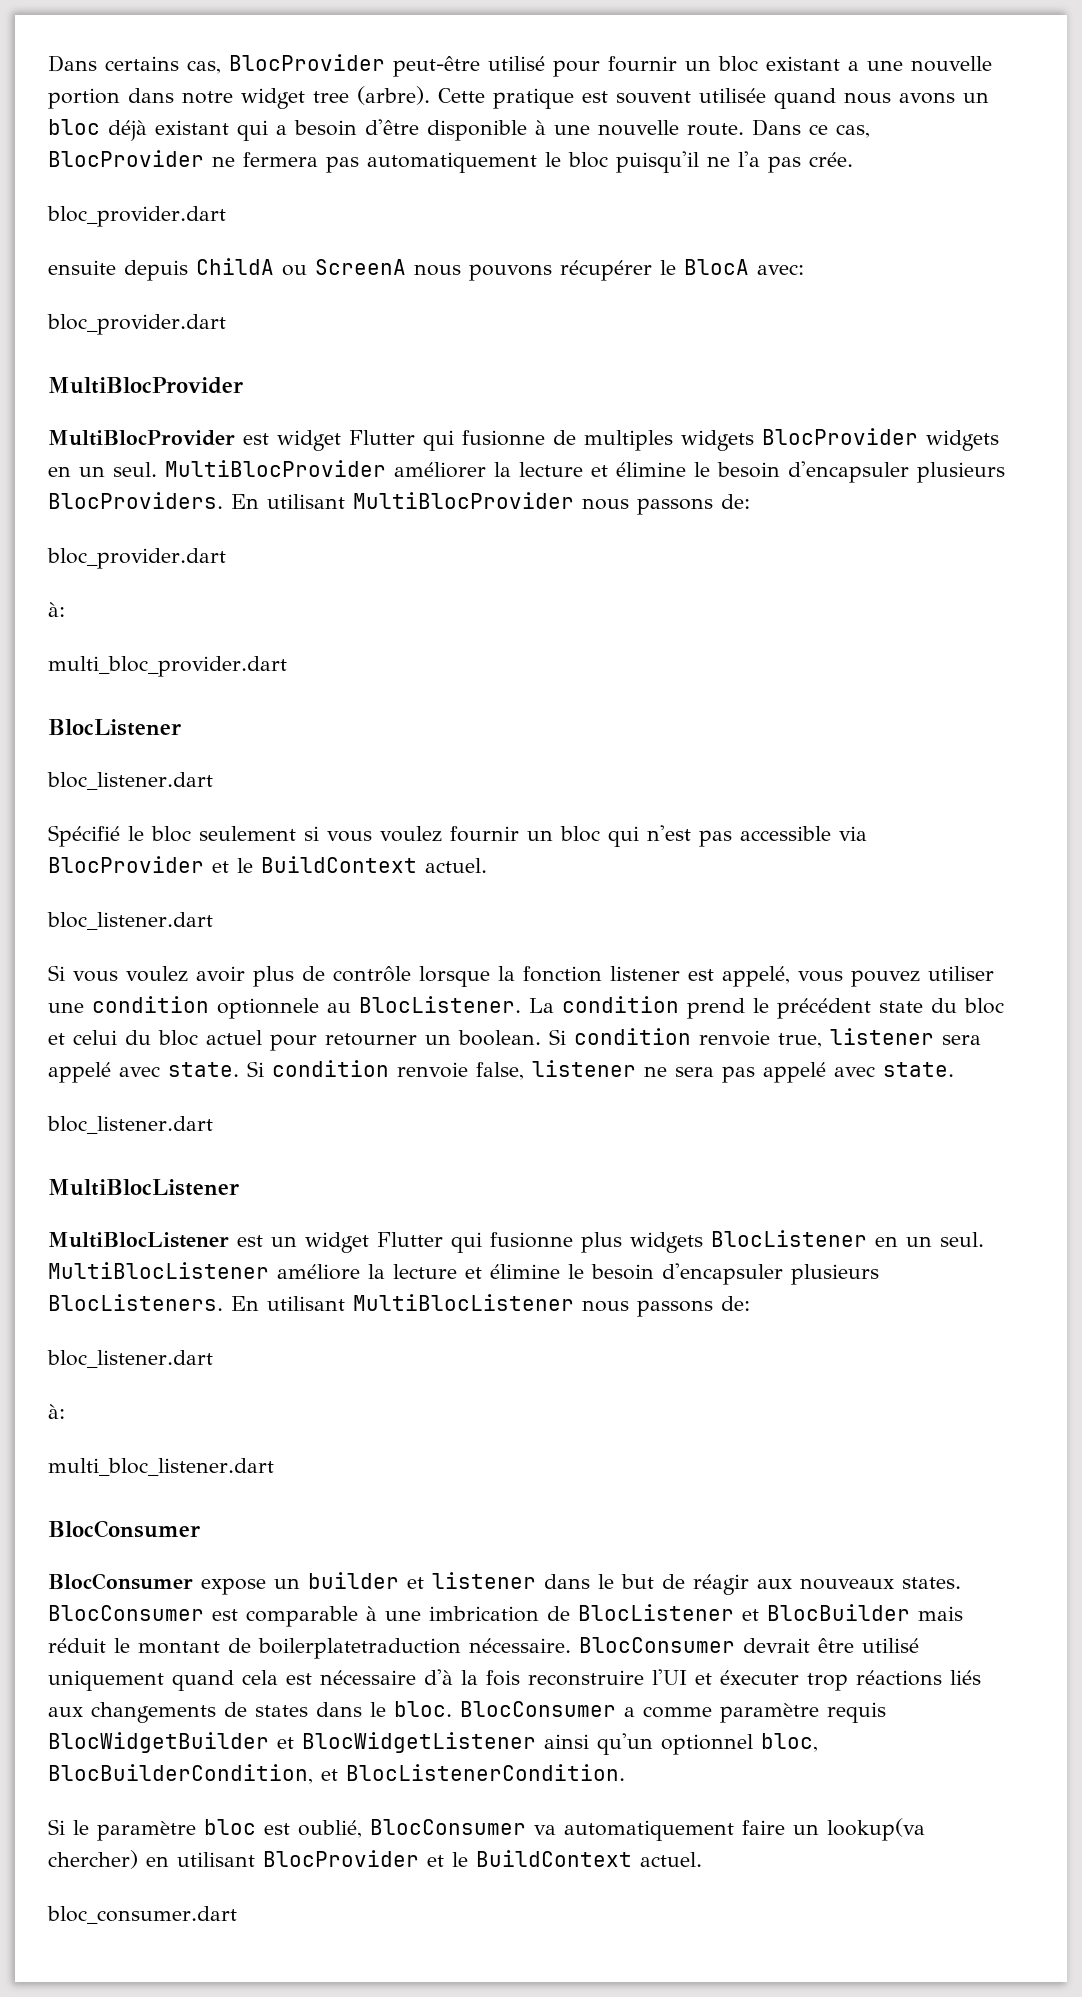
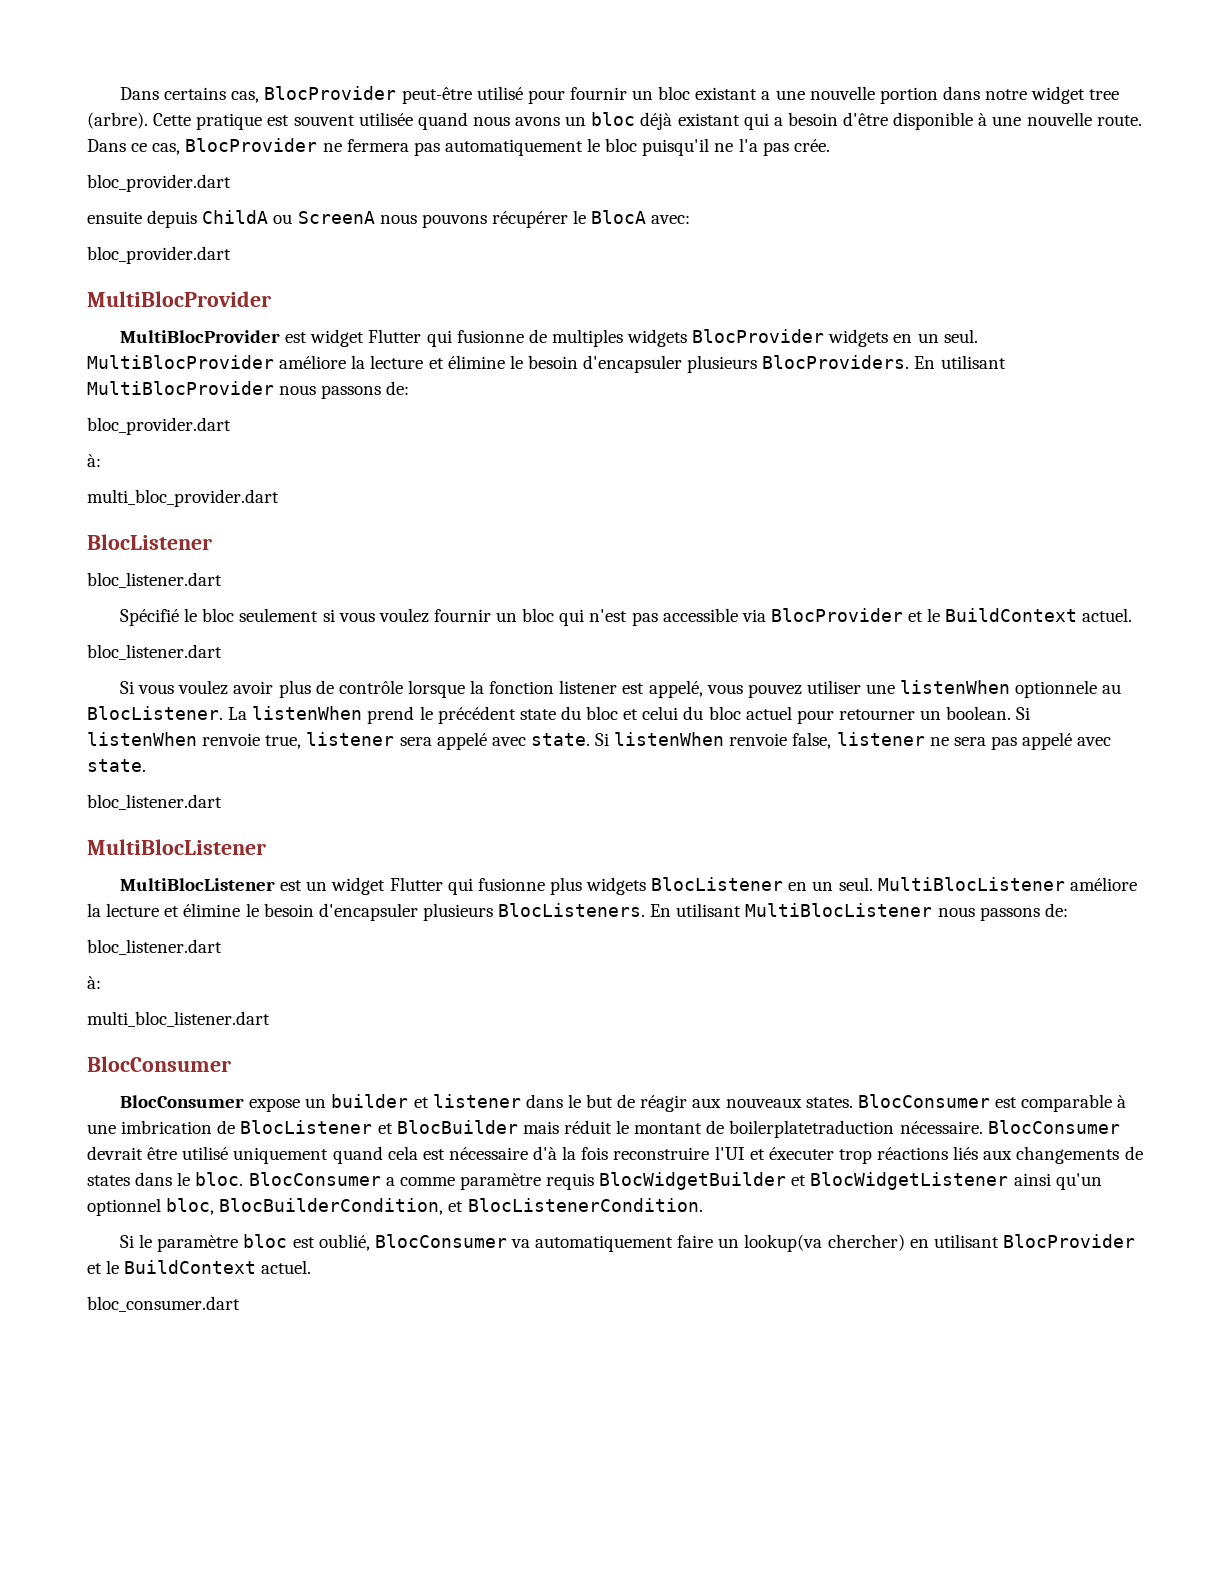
- MultiBlocProvider améliorer la lecture et élimine le besoin d'encapsuler plusieurs BlocProviders.
+ MultiBlocProvider améliore la lecture et élimine le besoin d'encapsuler plusieurs BlocProviders.
- Si vous voulez avoir plus de contrôle lorsque la fonction listener est appelé, vous pouvez utiliser une condition optionnele au BlocListener.
+ Si vous voulez avoir plus de contrôle lorsque la fonction listener est appelé, vous pouvez utiliser une listenWhen optionnele au BlocListener.
- La condition prend le précédent state du bloc et celui du bloc actuel pour retourner un boolean.
+ La listenWhen prend le précédent state du bloc et celui du bloc actuel pour retourner un boolean.
- Si condition renvoie true, listener sera appelé avec state.
+ Si listenWhen renvoie true, listener sera appelé avec state.
- Si condition renvoie false, listener ne sera pas appelé avec state.
+ Si listenWhen renvoie false, listener ne sera pas appelé avec state.

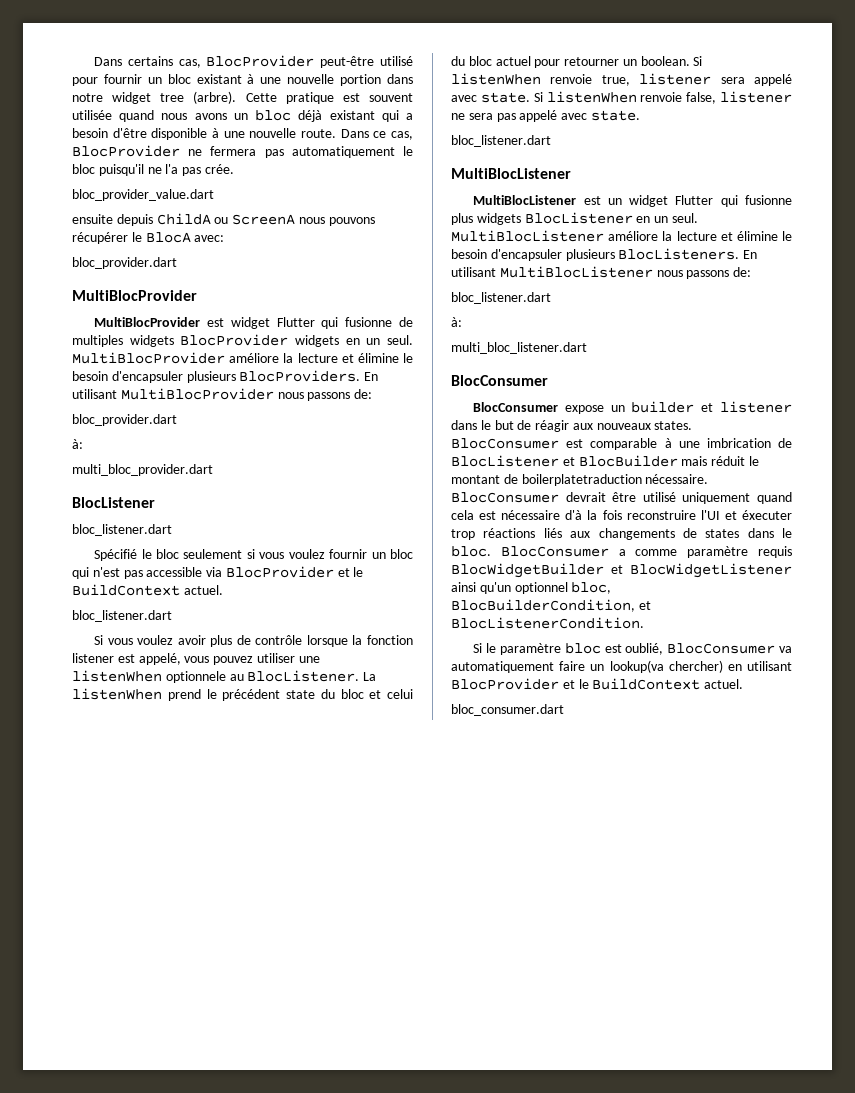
- Dans certains cas, BlocProvider peut-être utilisé pour fournir un bloc existant a une nouvelle portion dans notre widget tree (arbre).
+ Dans certains cas, BlocProvider peut-être utilisé pour fournir un bloc existant à une nouvelle portion dans notre widget tree (arbre).
  Dans ce cas, BlocProvider ne fermera pas automatiquement le bloc puisqu'il ne l'a pas crée.
- bloc_provider.dart
+ bloc_provider_value.dart

